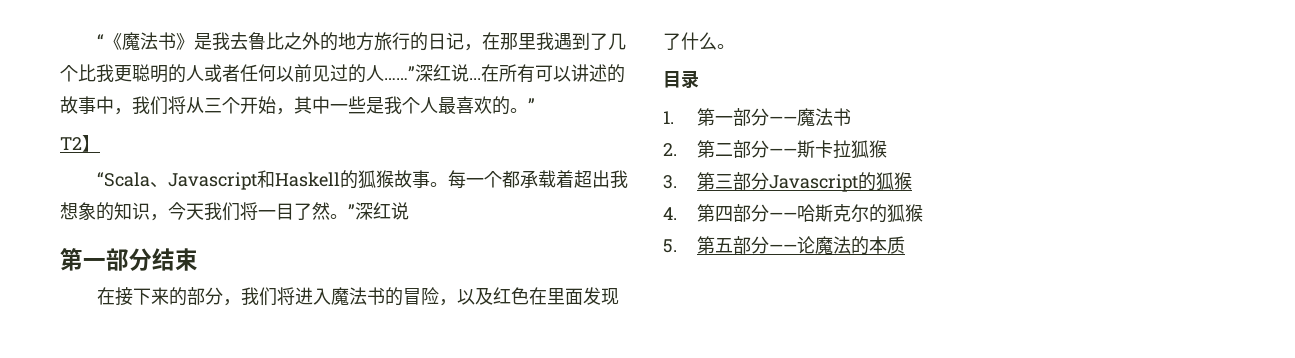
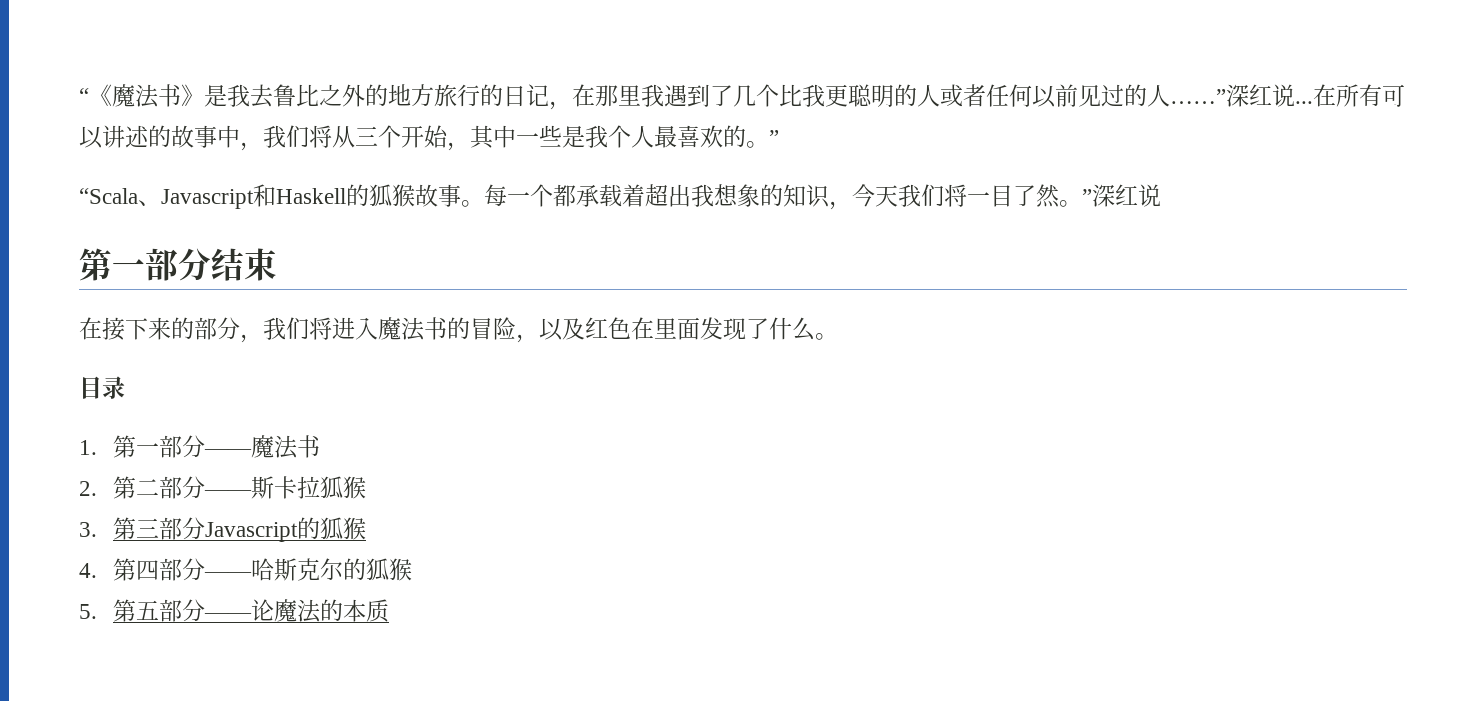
- T2】

